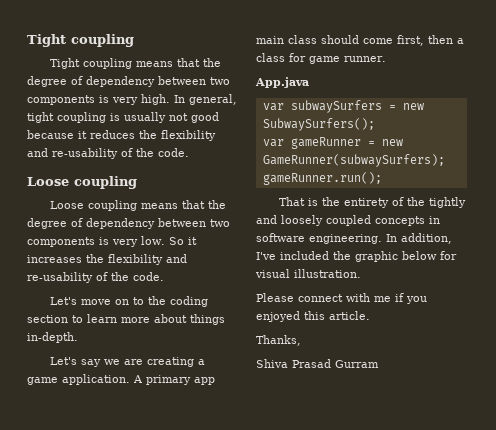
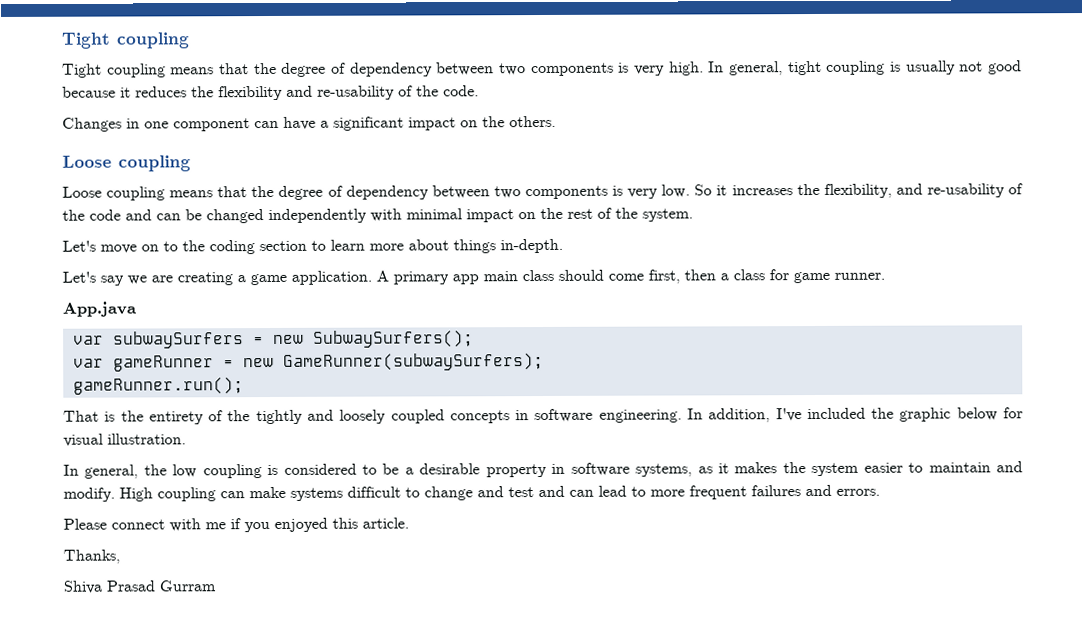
+ Changes in one component can have a significant impact on the others.
- So it increases the flexibility and re-usability of the code.
+ So it increases the flexibility, and re-usability of the code and can be changed independently with minimal impact on the rest of the system.
+ In general, the low coupling is considered to be a desirable property in software systems, as it makes the system easier to maintain and modify. High coupling can make systems difficult to change and test and can lead to more frequent failures and errors.

